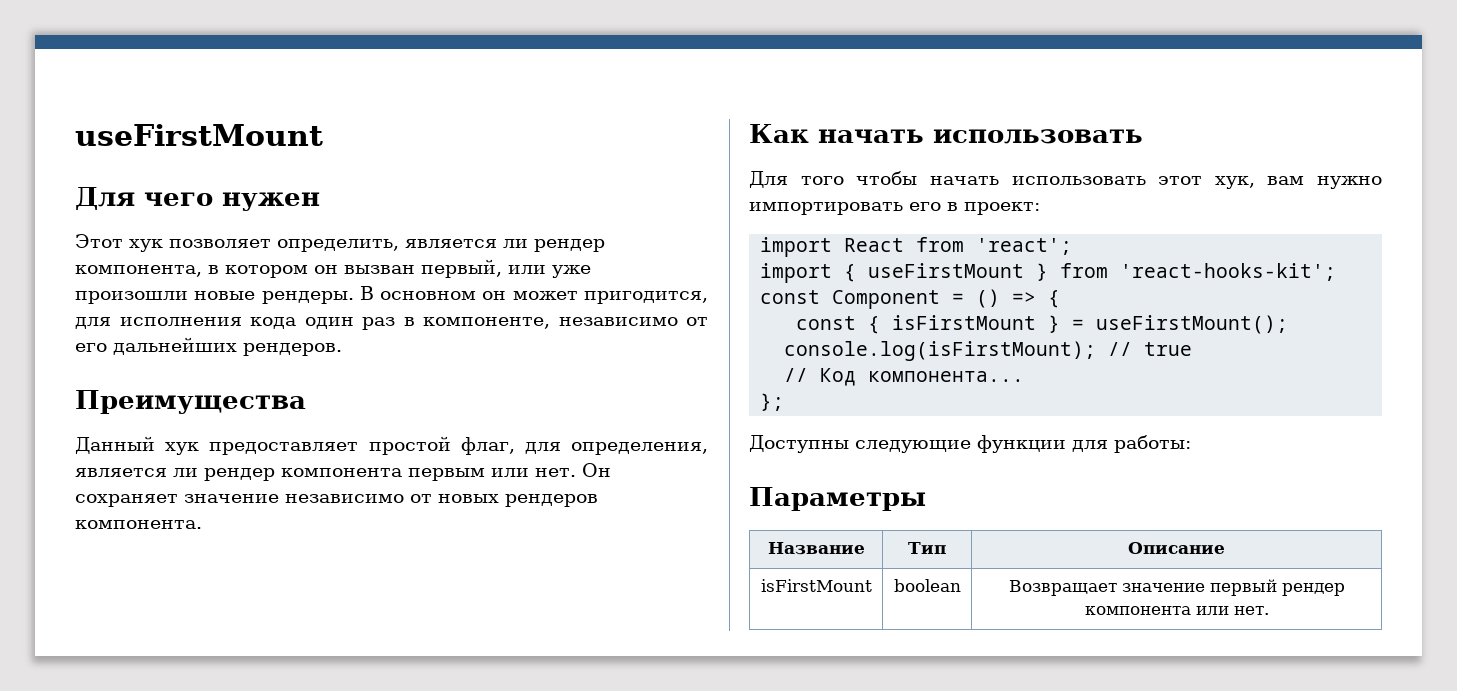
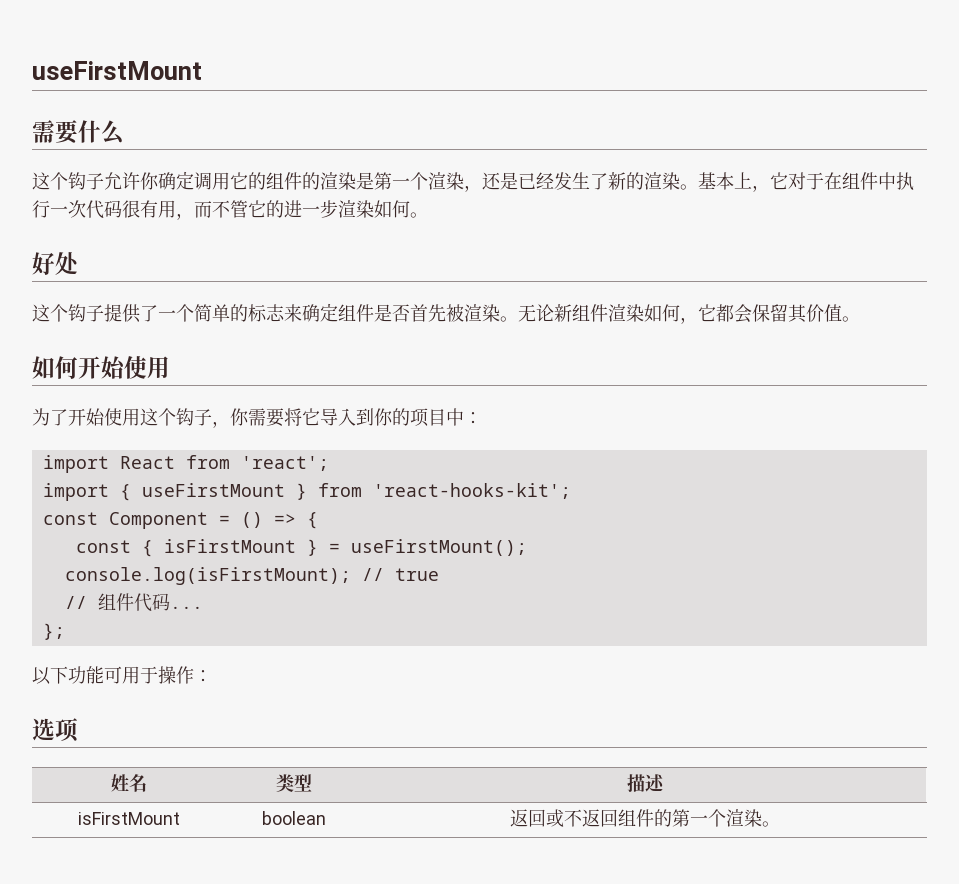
- Для чего нужен
- Этот хук позволяет определить, является ли рендер компонента, в котором он вызван первый, или уже произошли новые рендеры. В основном он может пригодится, для исполнения кода один раз в компоненте, независимо от его дальнейших рендеров.
- Преимущества
- Данный хук предоставляет простой флаг, для определения, является ли рендер компонента первым или нет. Он сохраняет значение независимо от новых рендеров компонента.
- Как начать использовать
- Для того чтобы начать использовать этот хук, вам нужно импортировать его в проект:
+ 需要什么
+ 这个钩子允许你确定调用它的组件的渲染是第一个渲染，还是已经发生了新的渲染。基本上，它对于在组件中执行一次代码很有用，而不管它的进一步渲染如何。
+ 好处
+ 这个钩子提供了一个简单的标志来确定组件是否首先被渲染。无论新组件渲染如何，它都会保留其价值。
+ 如何开始使用
+ 为了开始使用这个钩子，你需要将它导入到你的项目中：
- // Код компонента...
+ // 组件代码...
  };
- Доступны следующие функции для работы:
- Параметры
- Название | Тип | Описание
- isFirstMount | boolean | Возвращает значение первый рендер компонента или нет.
+ 以下功能可用于操作：
+ 选项
+ 姓名 | 类型 | 描述
+ isFirstMount | boolean | 返回或不返回组件的第一个渲染。

